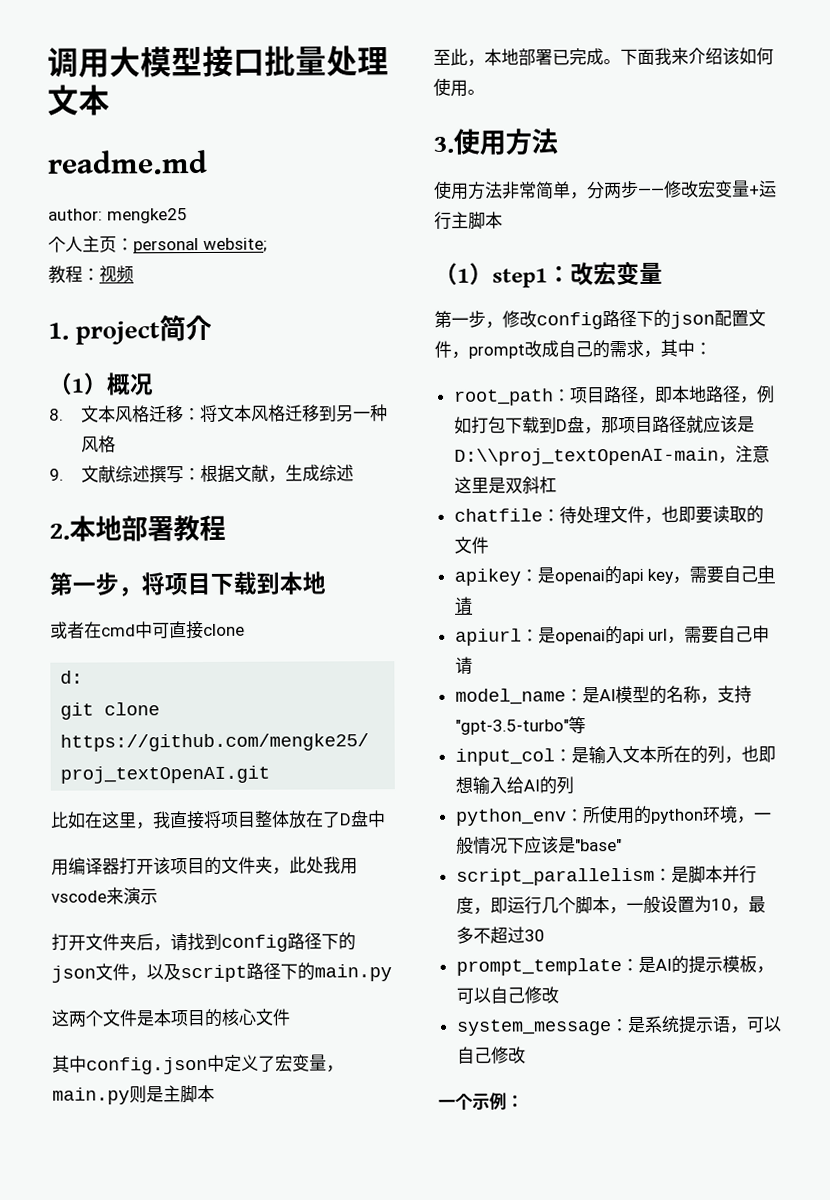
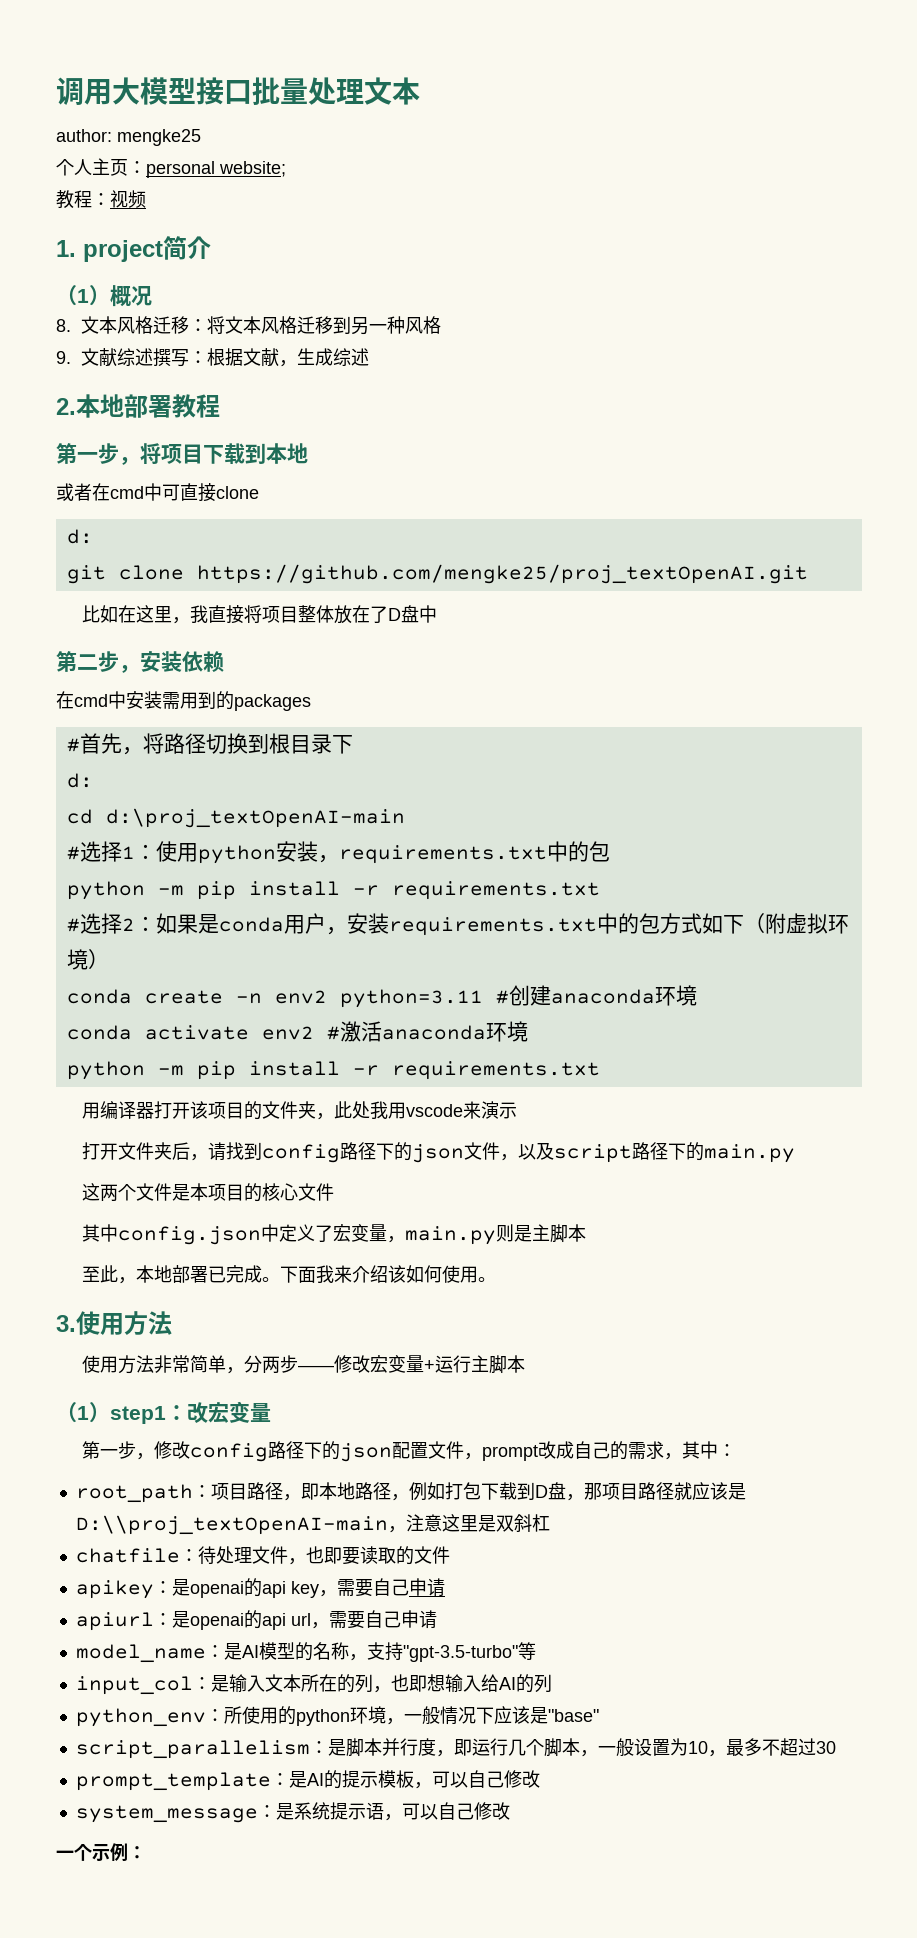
- readme.md
+ 第二步，安装依赖
+ 在cmd中安装需用到的packages
+ #首先，将路径切换到根目录下
+ d:
+ cd d:\proj_textOpenAI-main
+ #选择1：使用python安装，requirements.txt中的包
+ python -m pip install -r requirements.txt
+ #选择2：如果是conda用户，安装requirements.txt中的包方式如下（附虚拟环境）
+ conda create -n env2 python=3.11 #创建anaconda环境
+ conda activate env2 #激活anaconda环境
+ python -m pip install -r requirements.txt

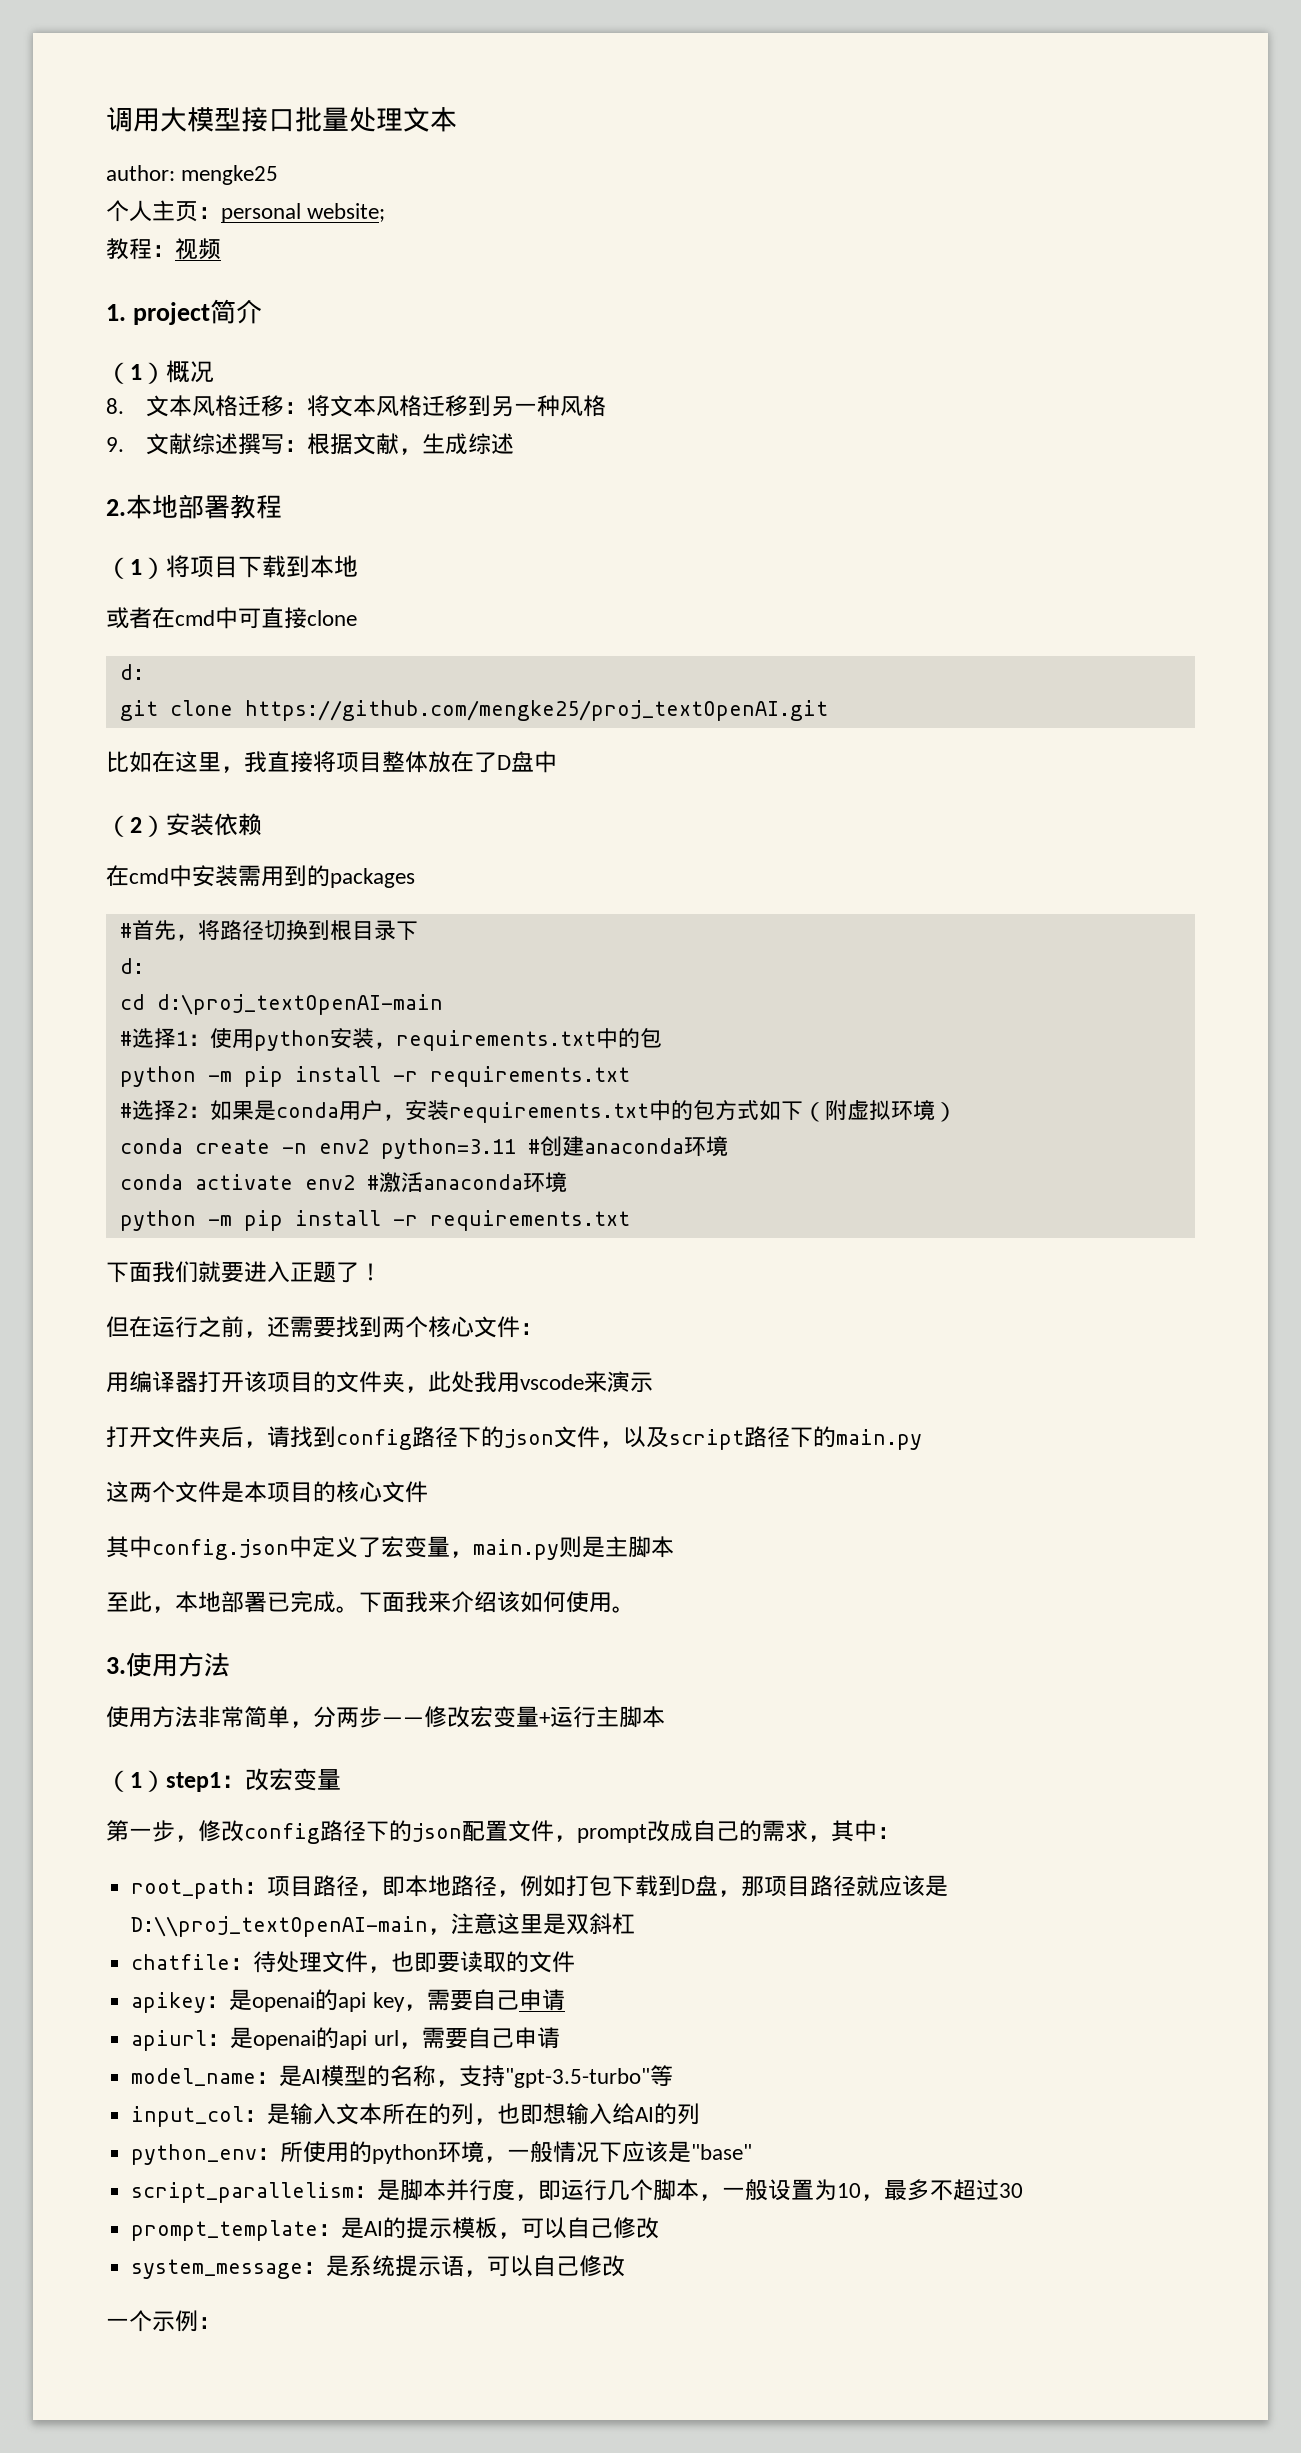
- 第一步，将项目下载到本地
+ （1）将项目下载到本地
- 第二步，安装依赖
+ （2）安装依赖
+ 下面我们就要进入正题了！
+ 但在运行之前，还需要找到两个核心文件：

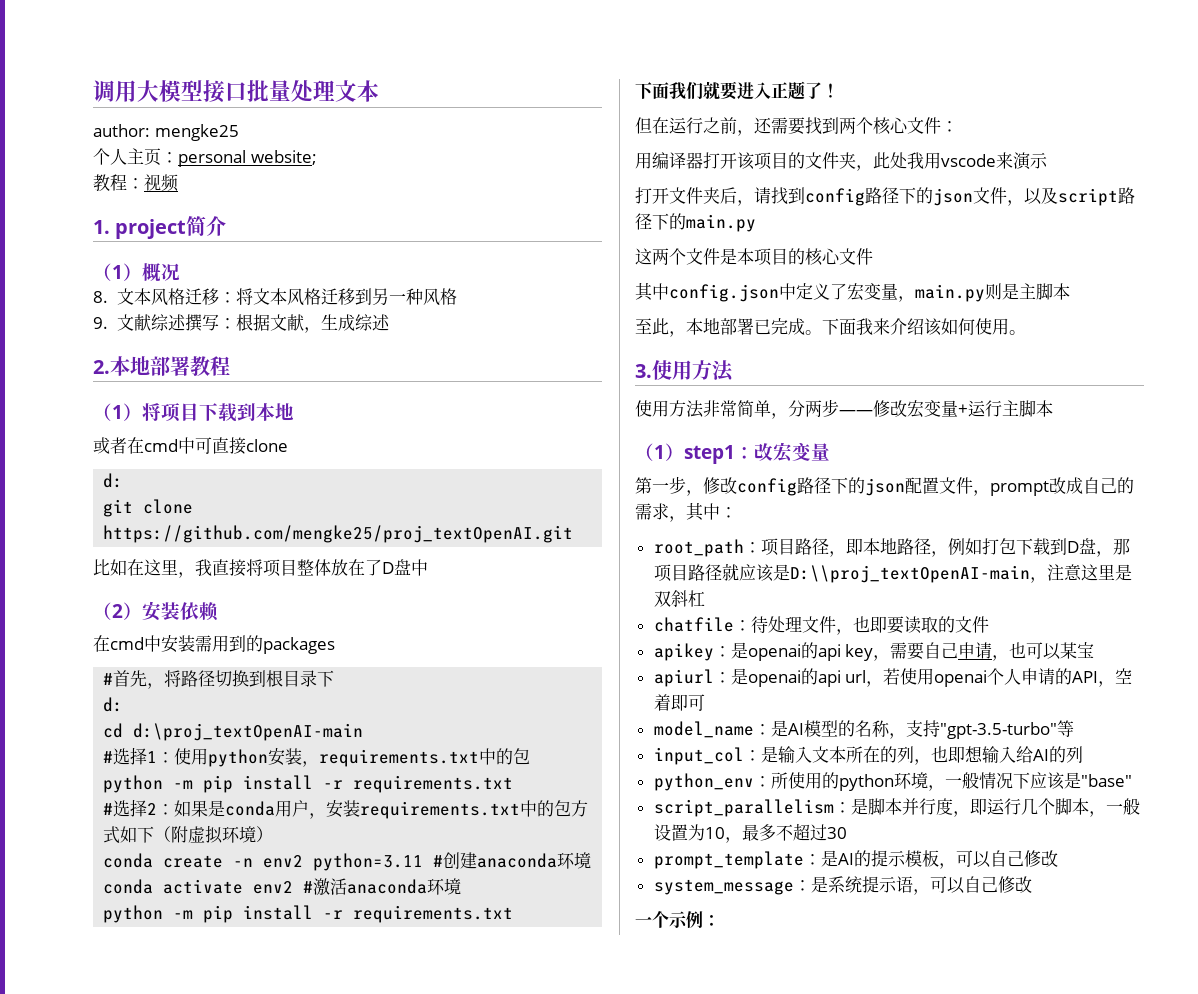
- apikey：是openai的api key，需要自己申请
+ apikey：是openai的api key，需要自己申请，也可以某宝
- apiurl：是openai的api url，需要自己申请
+ apiurl：是openai的api url，若使用openai个人申请的API，空着即可

